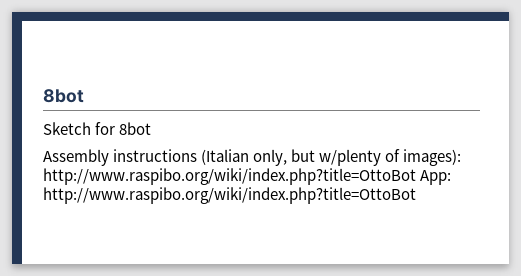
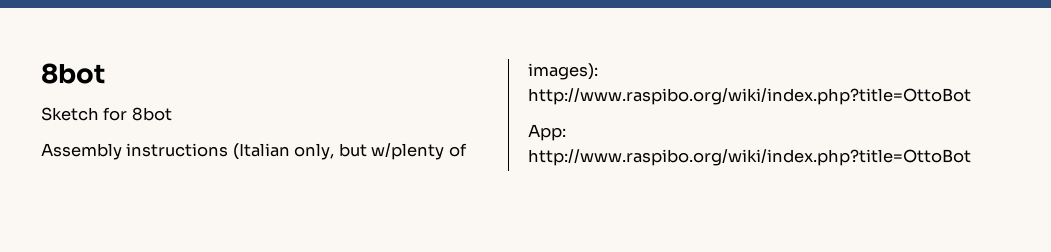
- Assembly instructions (Italian only, but w/plenty of images): http://www.raspibo.org/wiki/index.php?title=OttoBot App: http://www.raspibo.org/wiki/index.php?title=OttoBot
+ Assembly instructions (Italian only, but w/plenty of images): http://www.raspibo.org/wiki/index.php?title=OttoBot
+ App: http://www.raspibo.org/wiki/index.php?title=OttoBot

